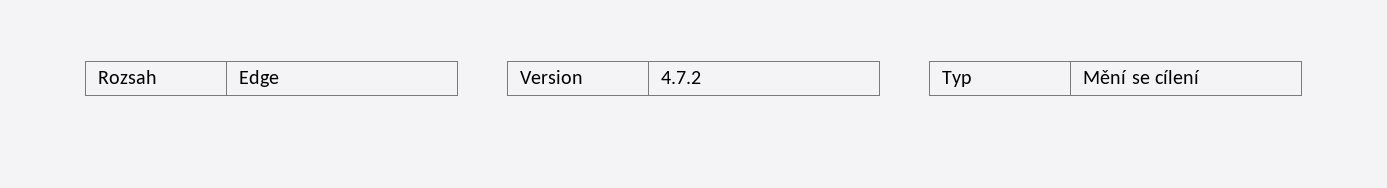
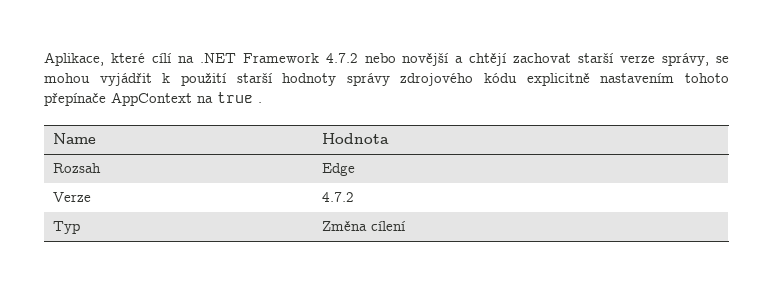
+ Aplikace, které cílí na .NET Framework 4.7.2 nebo novější a chtějí zachovat starší verze správy, se mohou vyjádřit k použití starší hodnoty správy zdrojového kódu explicitně nastavením tohoto přepínače AppContext na true .
+ Name | Hodnota
- Version | 4.7.2
+ Verze | 4.7.2
- Typ | Mění se cílení
+ Typ | Změna cílení

